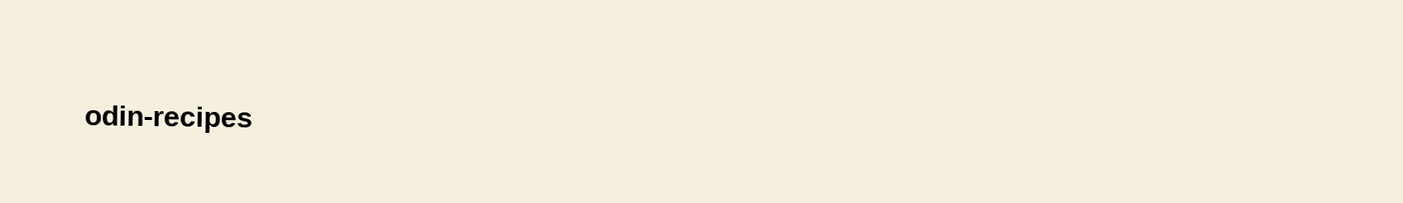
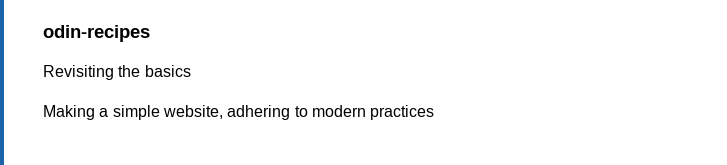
+ Revisiting the basics
+ Making a simple website, adhering to modern practices

